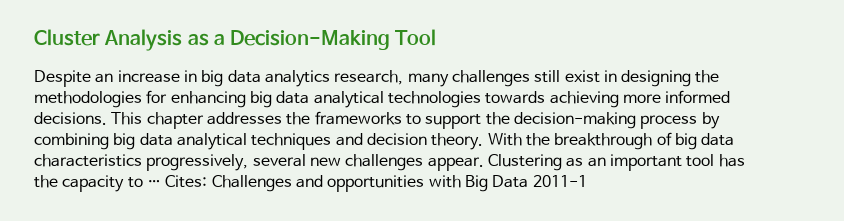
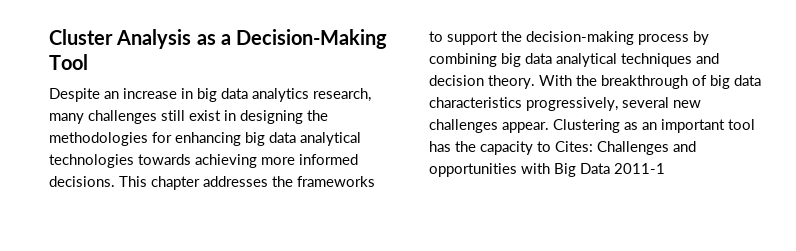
- Clustering as an important tool has the capacity to … Cites: Challenges and opportunities with Big Data 2011-1
+ Clustering as an important tool has the capacity to Cites: Challenges and opportunities with Big Data 2011-1

